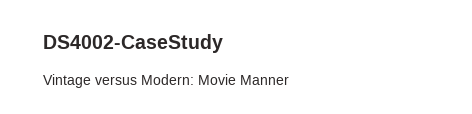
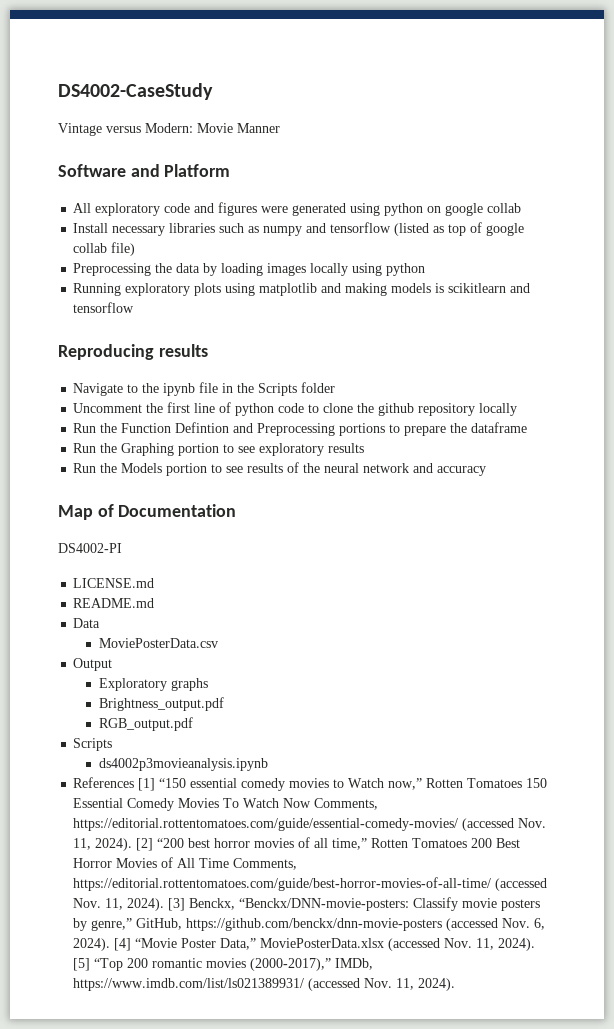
+ Software and Platform
+ All exploratory code and figures were generated using python on google collab
+ Install necessary libraries such as numpy and tensorflow (listed as top of google collab file)
+ Preprocessing the data by loading images locally using python
+ Running exploratory plots using matplotlib and making models is scikitlearn and tensorflow
+ Reproducing results
+ Navigate to the ipynb file in the Scripts folder
+ Uncomment the first line of python code to clone the github repository locally
+ Run the Function Defintion and Preprocessing portions to prepare the dataframe
+ Run the Graphing portion to see exploratory results
+ Run the Models portion to see results of the neural network and accuracy
+ Map of Documentation
+ DS4002-PI
+ LICENSE.md
+ README.md
+ Data
+ MoviePosterData.csv
+ Output
+ Exploratory graphs
+ Brightness_output.pdf
+ RGB_output.pdf
+ Scripts
+ ds4002p3movieanalysis.ipynb
+ References [1] “150 essential comedy movies to Watch now,” Rotten Tomatoes 150 Essential Comedy Movies To Watch Now Comments, https://editorial.rottentomatoes.com/guide/essential-comedy-movies/ (accessed Nov. 11, 2024). [2] “200 best horror movies of all time,” Rotten Tomatoes 200 Best Horror Movies of All Time Comments, https://editorial.rottentomatoes.com/guide/best-horror-movies-of-all-time/ (accessed Nov. 11, 2024). [3] Benckx, “Benckx/DNN-movie-posters: Classify movie posters by genre,” GitHub, https://github.com/benckx/dnn-movie-posters (accessed Nov. 6, 2024). [4] “Movie Poster Data,” MoviePosterData.xlsx (accessed Nov. 11, 2024). [5] “Top 200 romantic movies (2000-2017),” IMDb, https://www.imdb.com/list/ls021389931/ (accessed Nov. 11, 2024).

